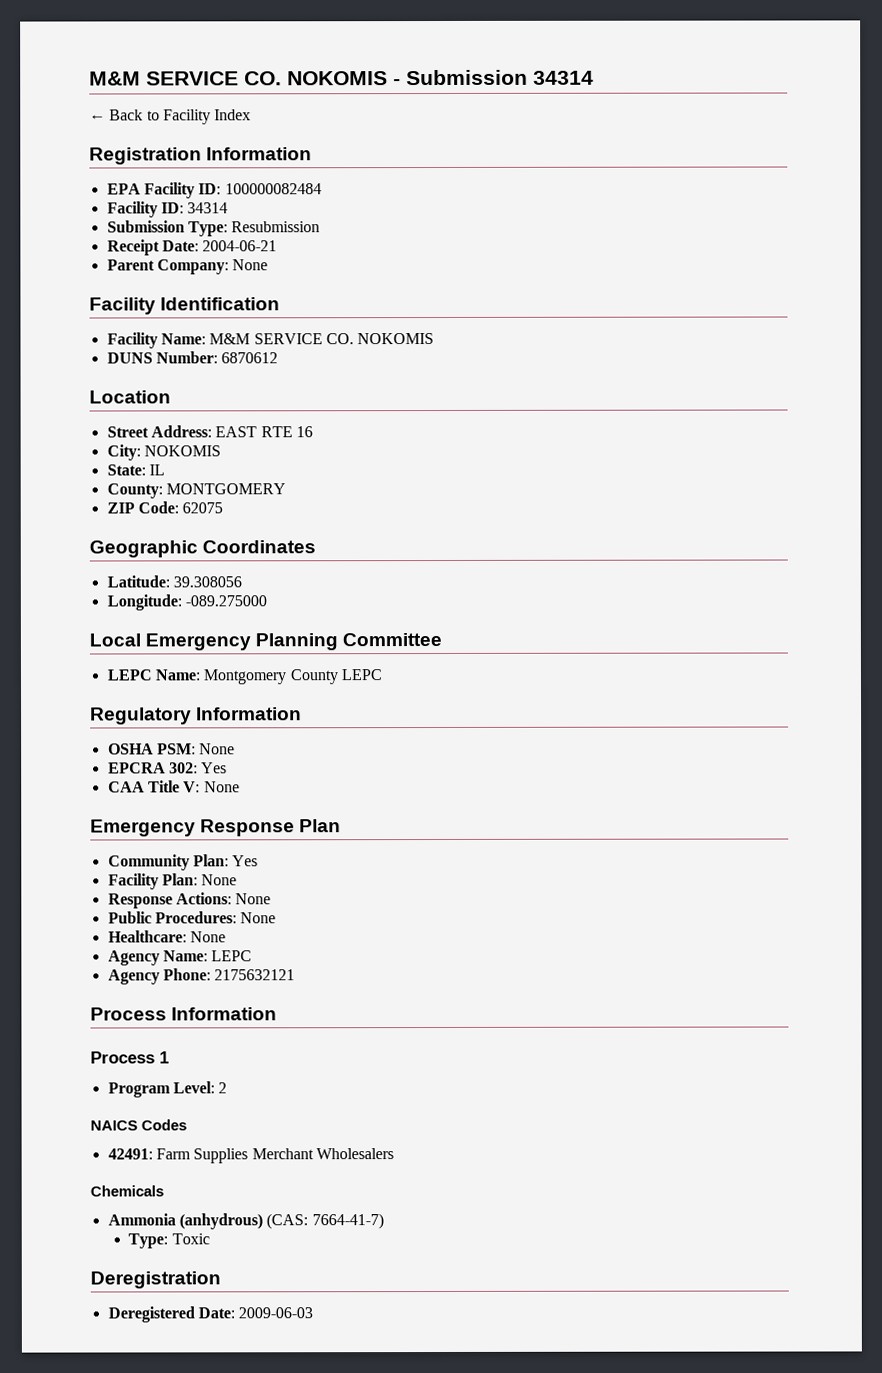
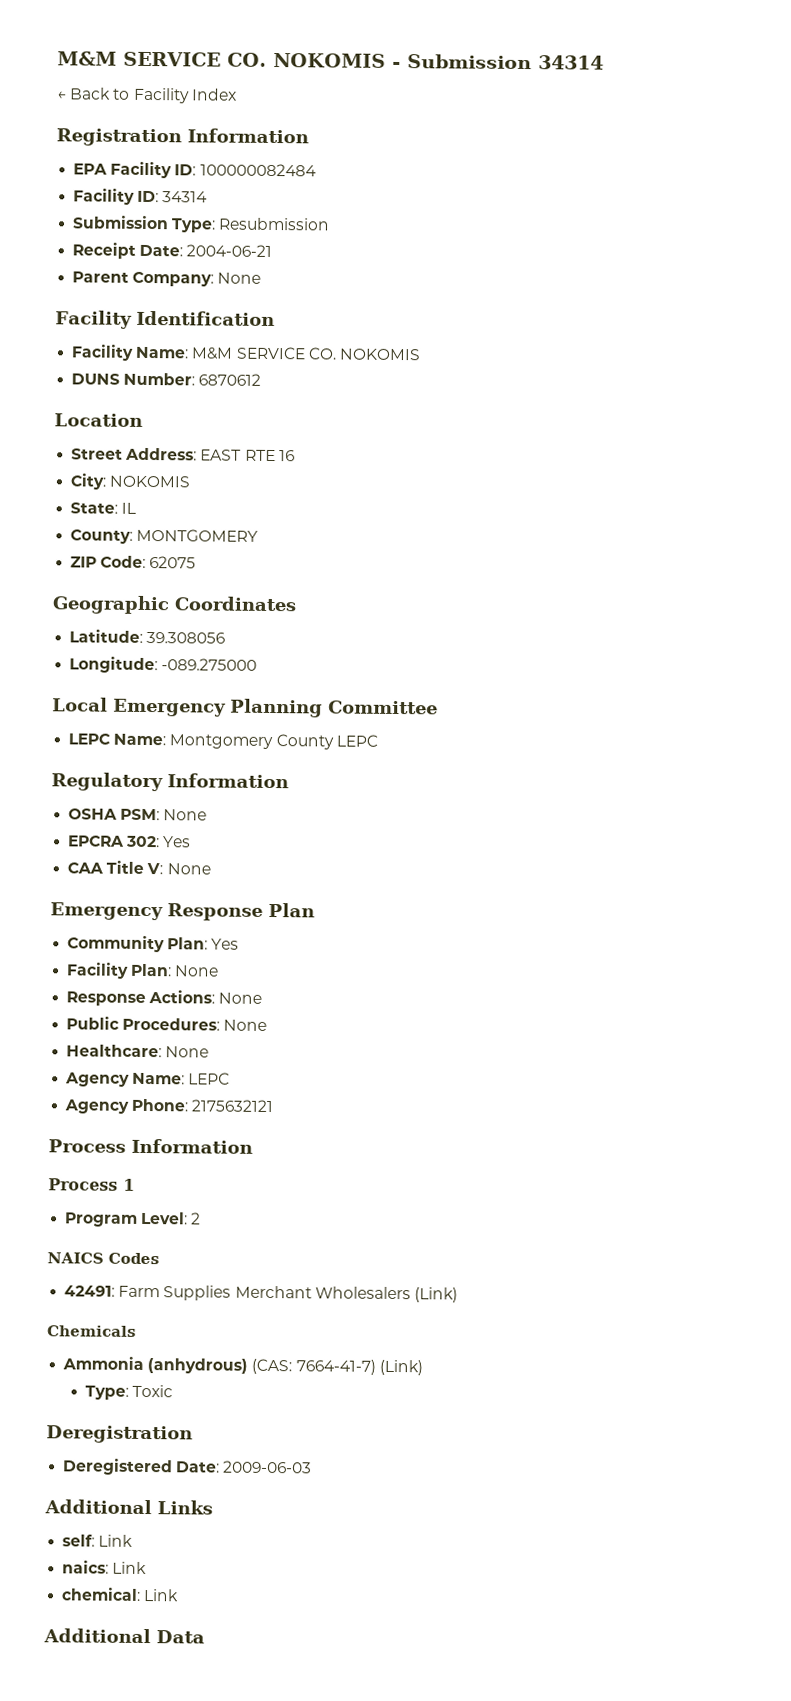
- 42491: Farm Supplies Merchant Wholesalers
+ 42491: Farm Supplies Merchant Wholesalers (Link)
- Ammonia (anhydrous) (CAS: 7664-41-7)
+ Ammonia (anhydrous) (CAS: 7664-41-7) (Link)
+ Additional Links
+ self: Link
+ naics: Link
+ chemical: Link
+ Additional Data

